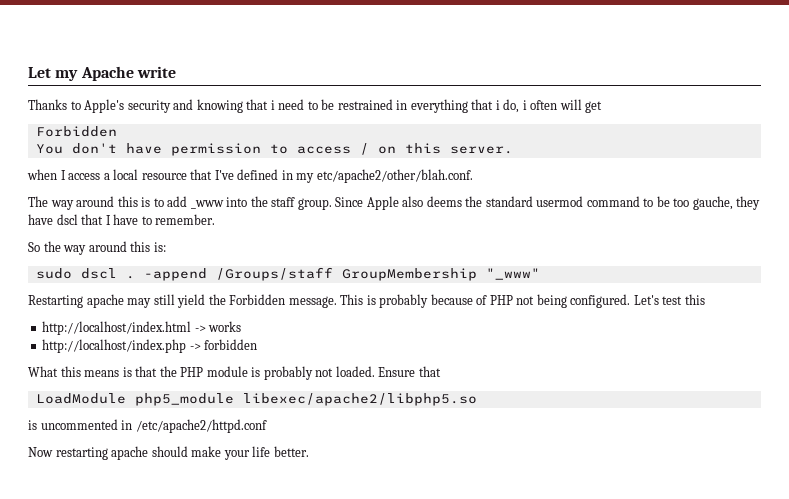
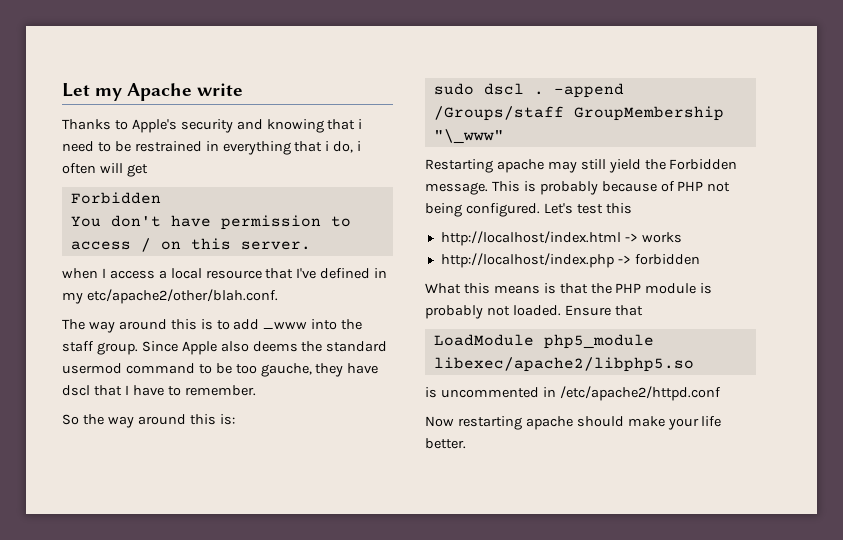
- -append /Groups/staff GroupMembership "_www"
+ -append /Groups/staff GroupMembership "\_www"

